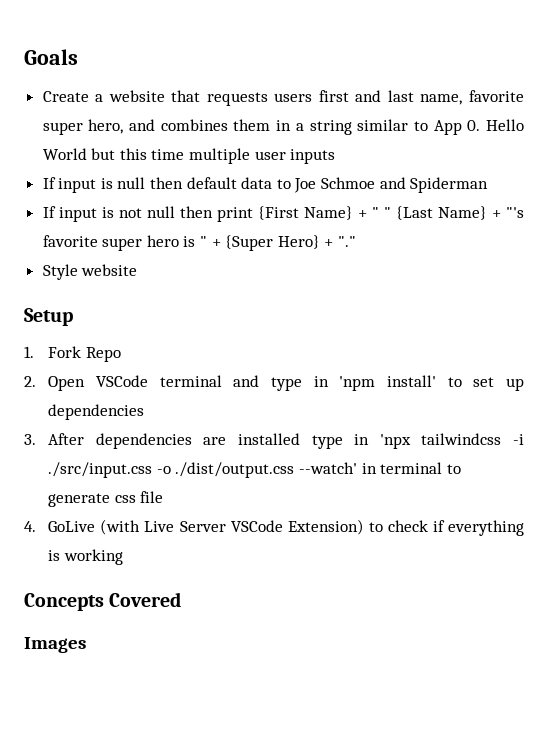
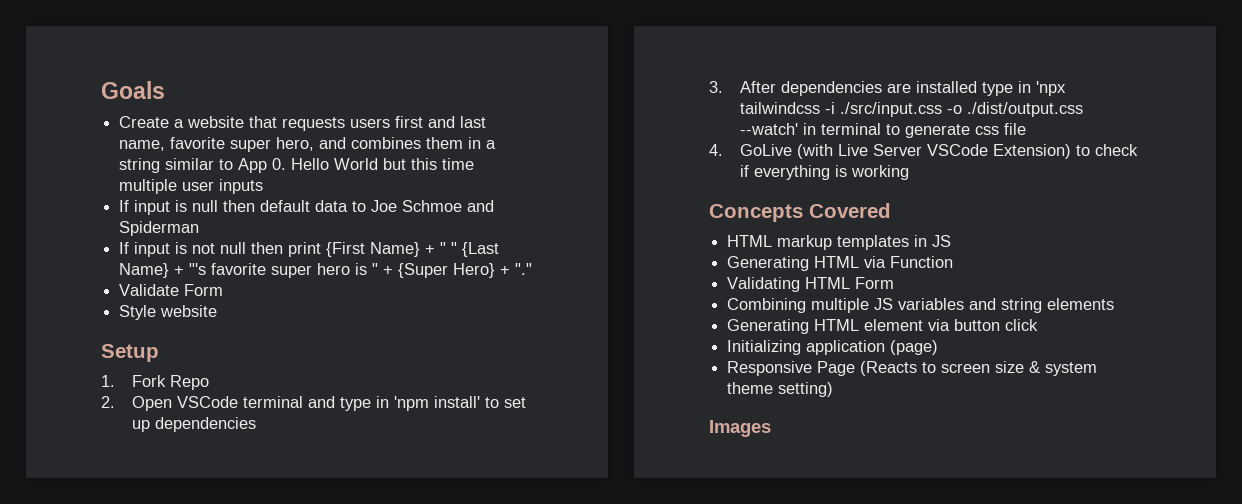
+ Validate Form
+ HTML markup templates in JS
+ Generating HTML via Function
+ Validating HTML Form
+ Combining multiple JS variables and string elements
+ Generating HTML element via button click
+ Initializing application (page)
+ Responsive Page (Reacts to screen size & system theme setting)

